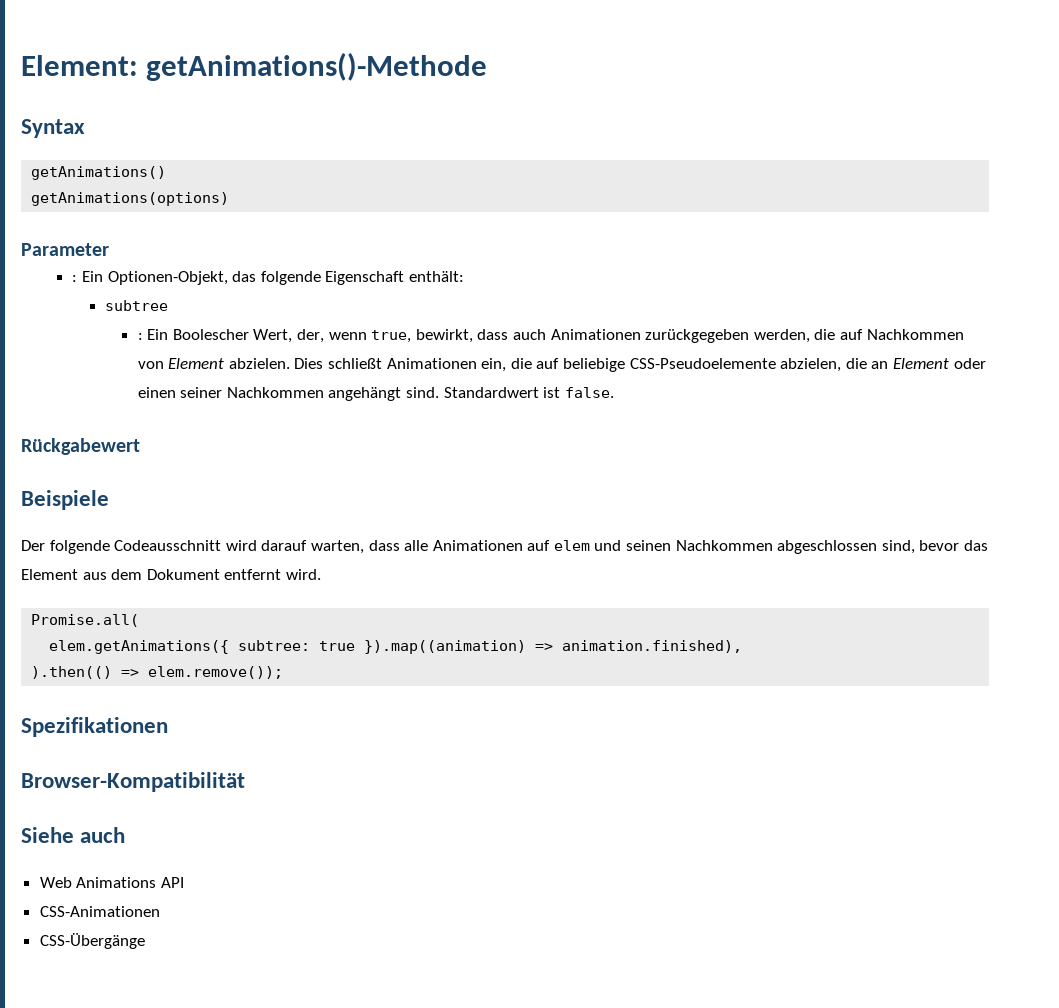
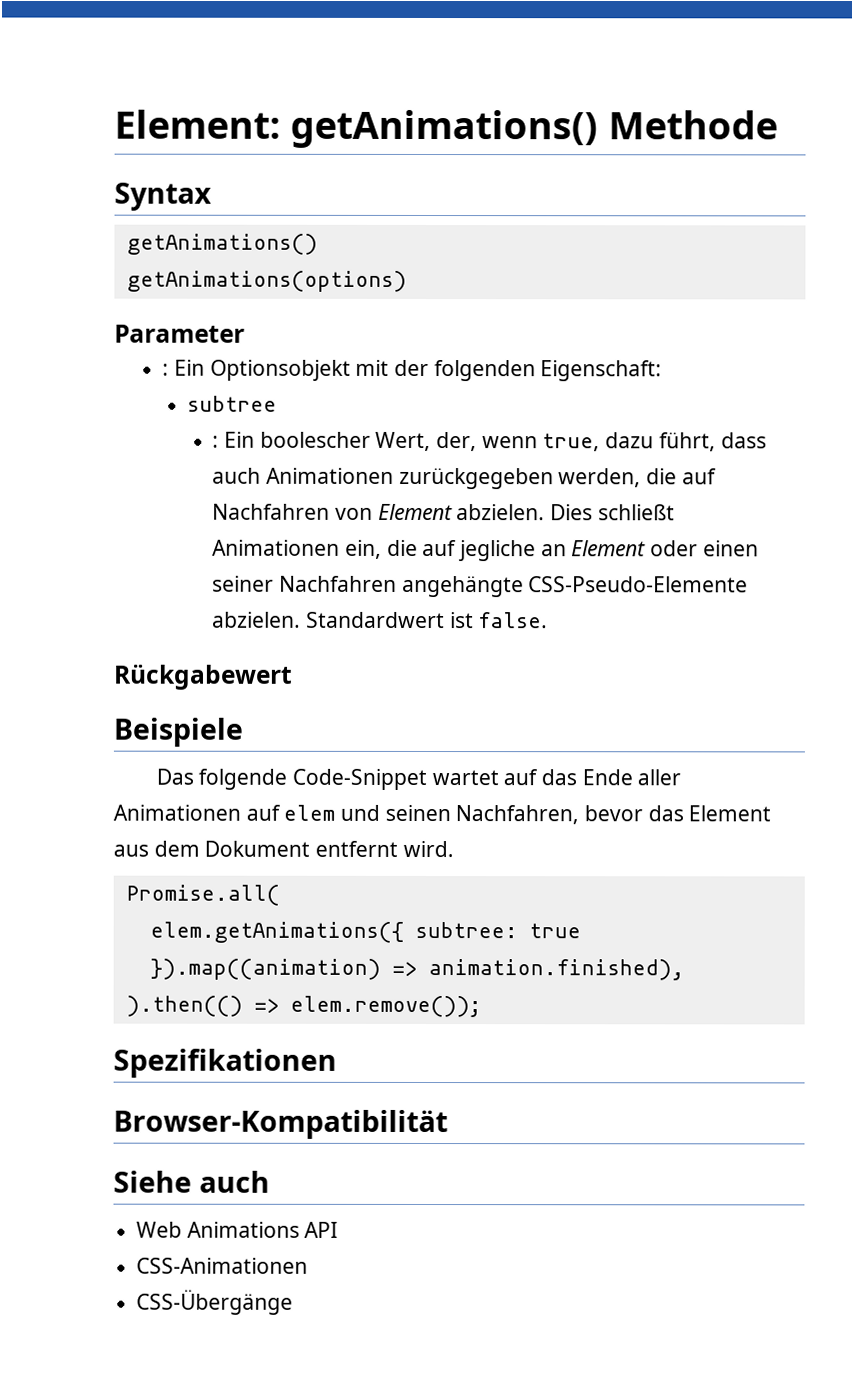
- Element: getAnimations()-Methode
+ Element: getAnimations() Methode
- : Ein Optionen-Objekt, das folgende Eigenschaft enthält:
+ : Ein Optionsobjekt mit der folgenden Eigenschaft:
- : Ein Boolescher Wert, der, wenn true, bewirkt, dass auch Animationen zurückgegeben werden, die auf Nachkommen von Element abzielen.
+ : Ein boolescher Wert, der, wenn true, dazu führt, dass auch Animationen zurückgegeben werden, die auf Nachfahren von Element abzielen.
- Dies schließt Animationen ein, die auf beliebige CSS-Pseudoelemente abzielen, die an Element oder einen seiner Nachkommen angehängt sind.
+ Dies schließt Animationen ein, die auf jegliche an Element oder einen seiner Nachfahren angehängte CSS-Pseudo-Elemente abzielen.
- Der folgende Codeausschnitt wird darauf warten, dass alle Animationen auf elem und seinen Nachkommen abgeschlossen sind, bevor das Element aus dem Dokument entfernt wird.
+ Das folgende Code-Snippet wartet auf das Ende aller Animationen auf elem und seinen Nachfahren, bevor das Element aus dem Dokument entfernt wird.

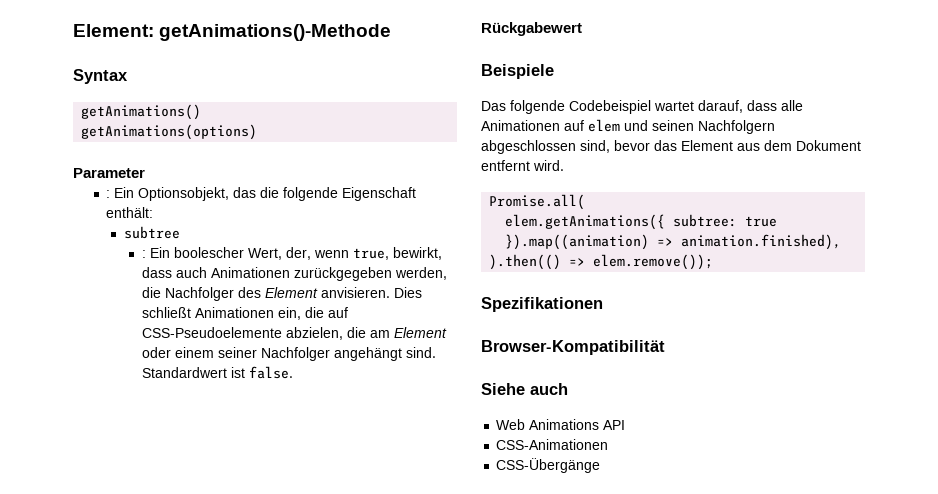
- Element: getAnimations() Methode
+ Element: getAnimations()-Methode
- : Ein Optionsobjekt mit der folgenden Eigenschaft:
+ : Ein Optionsobjekt, das die folgende Eigenschaft enthält:
- : Ein boolescher Wert, der, wenn true, dazu führt, dass auch Animationen zurückgegeben werden, die auf Nachfahren von Element abzielen.
+ : Ein boolescher Wert, der, wenn true, bewirkt, dass auch Animationen zurückgegeben werden, die Nachfolger des Element anvisieren.
- Dies schließt Animationen ein, die auf jegliche an Element oder einen seiner Nachfahren angehängte CSS-Pseudo-Elemente abzielen.
+ Dies schließt Animationen ein, die auf CSS-Pseudoelemente abzielen, die am Element oder einem seiner Nachfolger angehängt sind.
- Das folgende Code-Snippet wartet auf das Ende aller Animationen auf elem und seinen Nachfahren, bevor das Element aus dem Dokument entfernt wird.
+ Das folgende Codebeispiel wartet darauf, dass alle Animationen auf elem und seinen Nachfolgern abgeschlossen sind, bevor das Element aus dem Dokument entfernt wird.

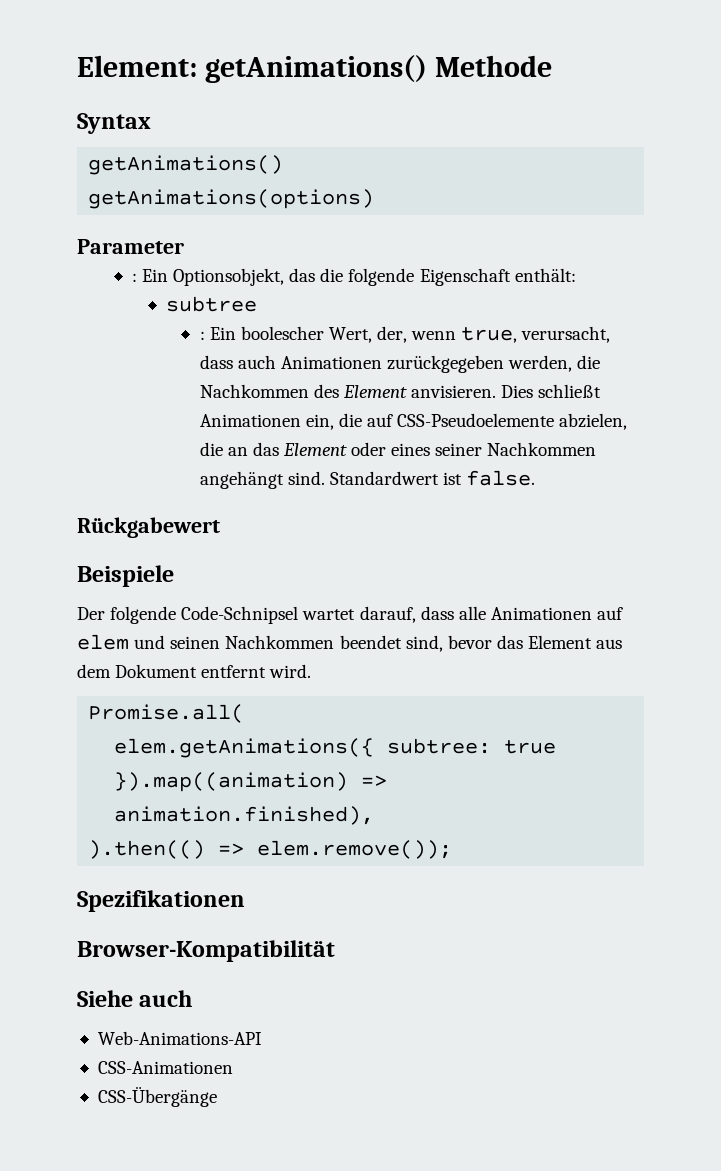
- Element: getAnimations()-Methode
+ Element: getAnimations() Methode
- : Ein boolescher Wert, der, wenn true, bewirkt, dass auch Animationen zurückgegeben werden, die Nachfolger des Element anvisieren.
+ : Ein boolescher Wert, der, wenn true, verursacht, dass auch Animationen zurückgegeben werden, die Nachkommen des Element anvisieren.
- Dies schließt Animationen ein, die auf CSS-Pseudoelemente abzielen, die am Element oder einem seiner Nachfolger angehängt sind.
+ Dies schließt Animationen ein, die auf CSS-Pseudoelemente abzielen, die an das Element oder eines seiner Nachkommen angehängt sind.
- Das folgende Codebeispiel wartet darauf, dass alle Animationen auf elem und seinen Nachfolgern abgeschlossen sind, bevor das Element aus dem Dokument entfernt wird.
+ Der folgende Code-Schnipsel wartet darauf, dass alle Animationen auf elem und seinen Nachkommen beendet sind, bevor das Element aus dem Dokument entfernt wird.
- Web Animations API
+ Web-Animations-API

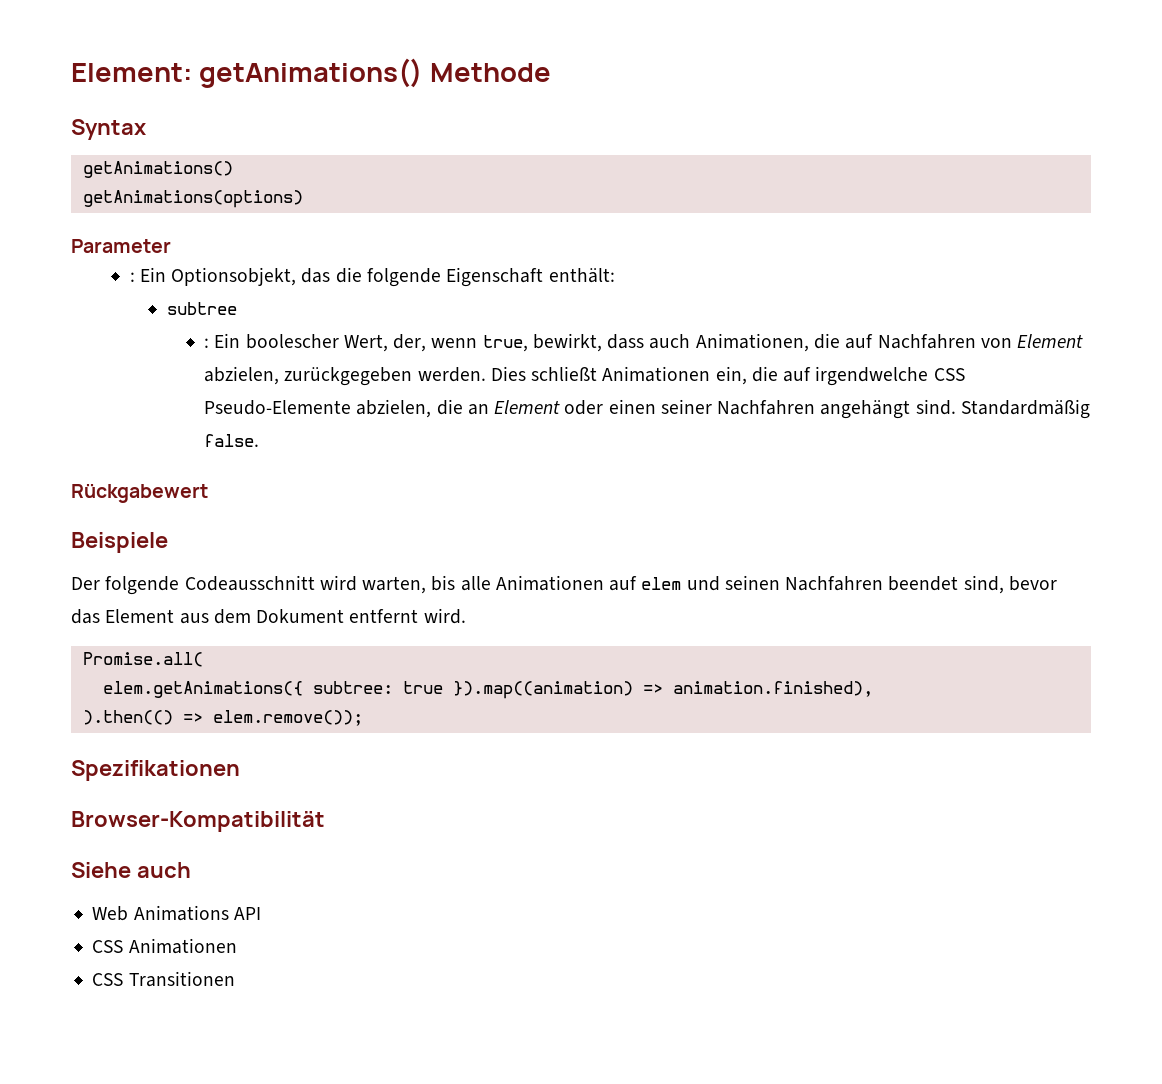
- : Ein boolescher Wert, der, wenn true, verursacht, dass auch Animationen zurückgegeben werden, die Nachkommen des Element anvisieren.
+ : Ein boolescher Wert, der, wenn true, bewirkt, dass auch Animationen, die auf Nachfahren von Element abzielen, zurückgegeben werden.
- Dies schließt Animationen ein, die auf CSS-Pseudoelemente abzielen, die an das Element oder eines seiner Nachkommen angehängt sind. Standardwert ist false.
+ Dies schließt Animationen ein, die auf irgendwelche CSS Pseudo-Elemente abzielen, die an Element oder einen seiner Nachfahren angehängt sind. Standardmäßig false.
- Der folgende Code-Schnipsel wartet darauf, dass alle Animationen auf elem und seinen Nachkommen beendet sind, bevor das Element aus dem Dokument entfernt wird.
+ Der folgende Codeausschnitt wird warten, bis alle Animationen auf elem und seinen Nachfahren beendet sind, bevor das Element aus dem Dokument entfernt wird.
- Web-Animations-API
- CSS-Animationen
- CSS-Übergänge
+ Web Animations API
+ CSS Animationen
+ CSS Transitionen

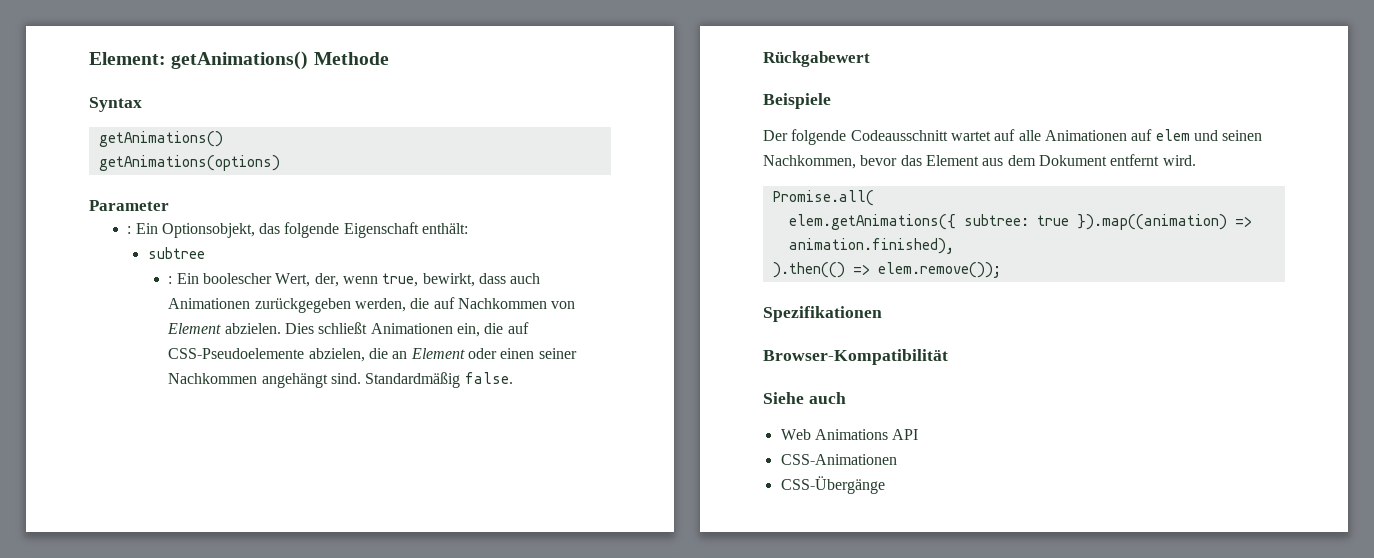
- : Ein Optionsobjekt, das die folgende Eigenschaft enthält:
+ : Ein Optionsobjekt, das folgende Eigenschaft enthält:
- : Ein boolescher Wert, der, wenn true, bewirkt, dass auch Animationen, die auf Nachfahren von Element abzielen, zurückgegeben werden.
+ : Ein boolescher Wert, der, wenn true, bewirkt, dass auch Animationen zurückgegeben werden, die auf Nachkommen von Element abzielen.
- Dies schließt Animationen ein, die auf irgendwelche CSS Pseudo-Elemente abzielen, die an Element oder einen seiner Nachfahren angehängt sind.
+ Dies schließt Animationen ein, die auf CSS-Pseudoelemente abzielen, die an Element oder einen seiner Nachkommen angehängt sind.
- Der folgende Codeausschnitt wird warten, bis alle Animationen auf elem und seinen Nachfahren beendet sind, bevor das Element aus dem Dokument entfernt wird.
+ Der folgende Codeausschnitt wartet auf alle Animationen auf elem und seinen Nachkommen, bevor das Element aus dem Dokument entfernt wird.
- CSS Animationen
- CSS Transitionen
+ CSS-Animationen
+ CSS-Übergänge

